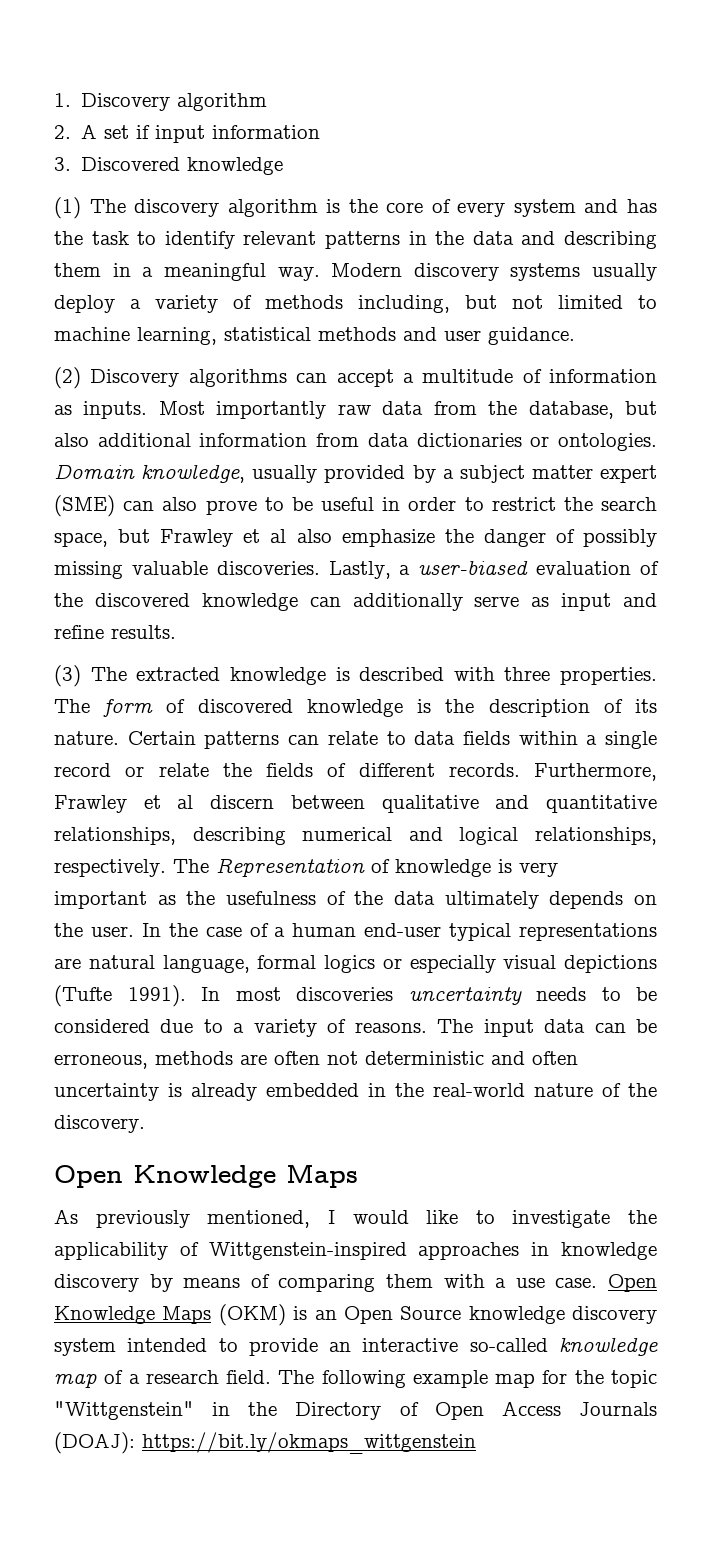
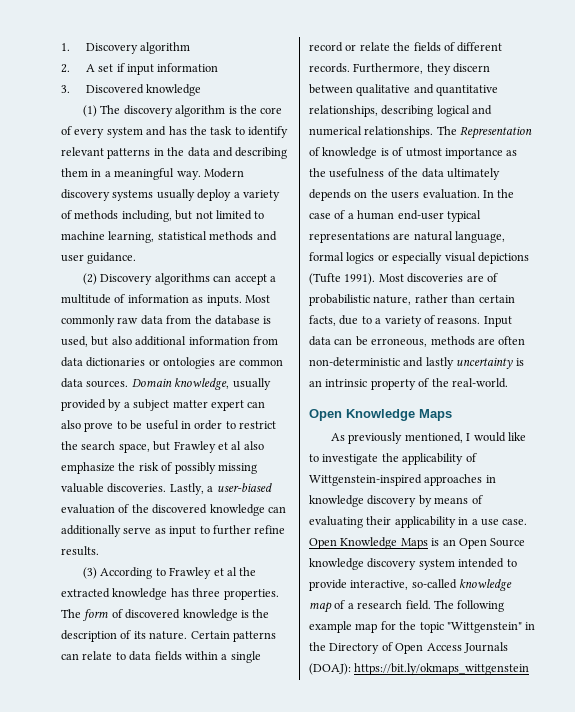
- Most importantly raw data from the database, but also additional information from data dictionaries or ontologies.
+ Most commonly raw data from the database is used, but also additional information from data dictionaries or ontologies are common data sources.
- Domain knowledge, usually provided by a subject matter expert (SME) can also prove to be useful in order to restrict the search space, but Frawley et al also emphasize the danger of possibly missing valuable discoveries.
+ Domain knowledge, usually provided by a subject matter expert can also prove to be useful in order to restrict the search space, but Frawley et al also emphasize the risk of possibly missing valuable discoveries.
- Lastly, a user-biased evaluation of the discovered knowledge can additionally serve as input and refine results.
+ Lastly, a user-biased evaluation of the discovered knowledge can additionally serve as input to further refine results.
- (3) The extracted knowledge is described with three properties.
+ (3) According to Frawley et al the extracted knowledge has three properties.
- Furthermore, Frawley et al discern between qualitative and quantitative relationships, describing numerical and logical relationships, respectively.
+ Furthermore, they discern between qualitative and quantitative relationships, describing logical and numerical relationships.
- The Representation of knowledge is very important as the usefulness of the data ultimately depends on the user.
+ The Representation of knowledge is of utmost importance as the usefulness of the data ultimately depends on the users evaluation.
- In most discoveries uncertainty needs to be considered due to a variety of reasons.
+ Most discoveries are of probabilistic nature, rather than certain facts, due to a variety of reasons.
- The input data can be erroneous, methods are often not deterministic and often uncertainty is already embedded in the real-world nature of the discovery.
+ Input data can be erroneous, methods are often non-deterministic and lastly uncertainty is an intrinsic property of the real-world.
- As previously mentioned, I would like to investigate the applicability of Wittgenstein-inspired approaches in knowledge discovery by means of comparing them with a use case.
+ As previously mentioned, I would like to investigate the applicability of Wittgenstein-inspired approaches in knowledge discovery by means of evaluating their applicability in a use case.
- Open Knowledge Maps (OKM) is an Open Source knowledge discovery system intended to provide an interactive so-called knowledge map of a research field.
+ Open Knowledge Maps is an Open Source knowledge discovery system intended to provide interactive, so-called knowledge map of a research field.

